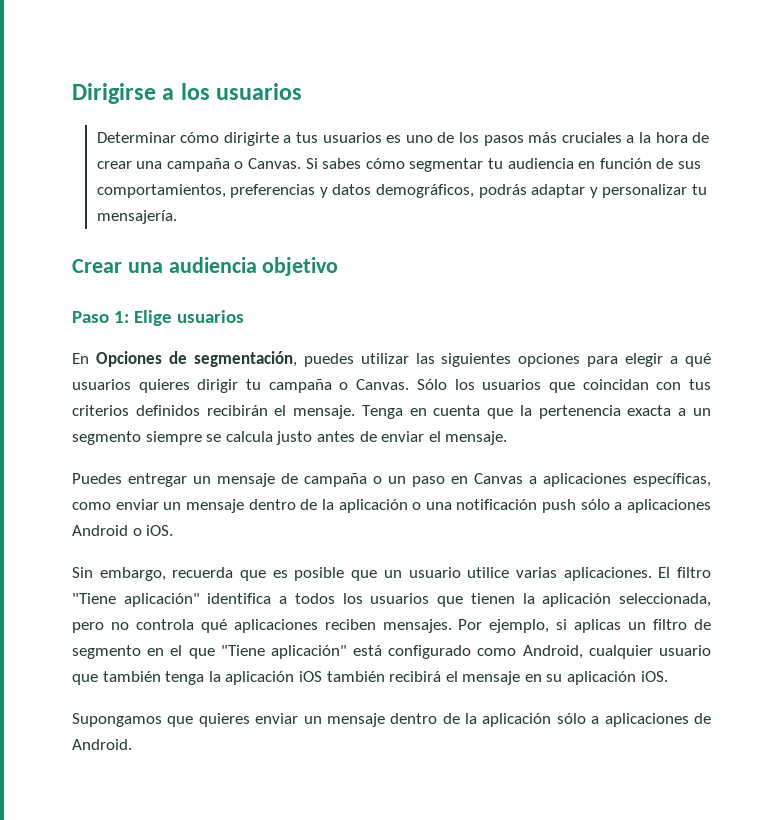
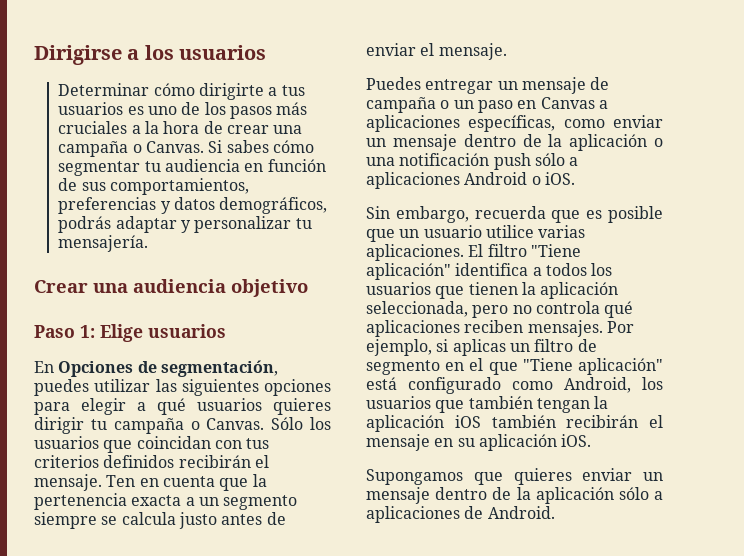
- Tenga en cuenta que la pertenencia exacta a un segmento siempre se calcula justo antes de enviar el mensaje.
+ Ten en cuenta que la pertenencia exacta a un segmento siempre se calcula justo antes de enviar el mensaje.
- Por ejemplo, si aplicas un filtro de segmento en el que "Tiene aplicación" está configurado como Android, cualquier usuario que también tenga la aplicación iOS también recibirá el mensaje en su aplicación iOS.
+ Por ejemplo, si aplicas un filtro de segmento en el que "Tiene aplicación" está configurado como Android, los usuarios que también tengan la aplicación iOS también recibirán el mensaje en su aplicación iOS.

